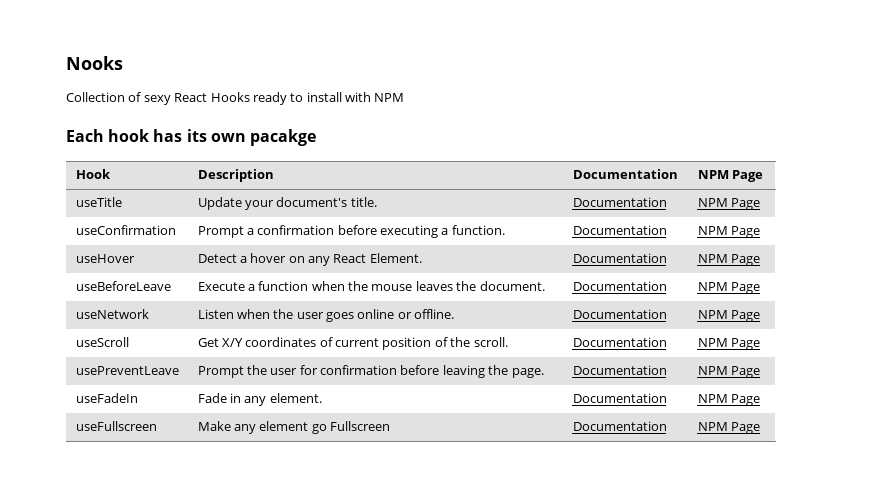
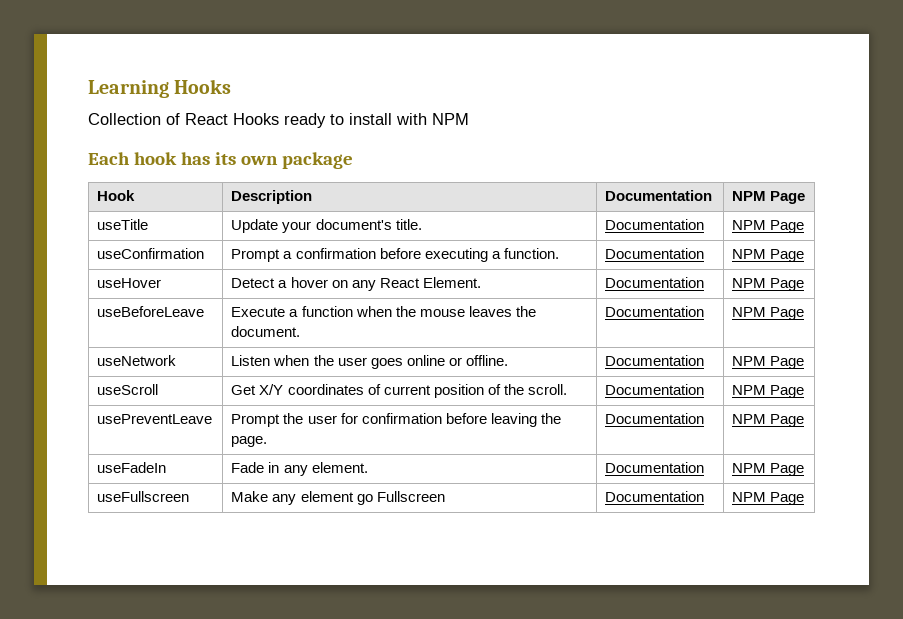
- Nooks
+ Learning Hooks
- Collection of sexy React Hooks ready to install with NPM
+ Collection of React Hooks ready to install with NPM
- Each hook has its own pacakge
+ Each hook has its own package

